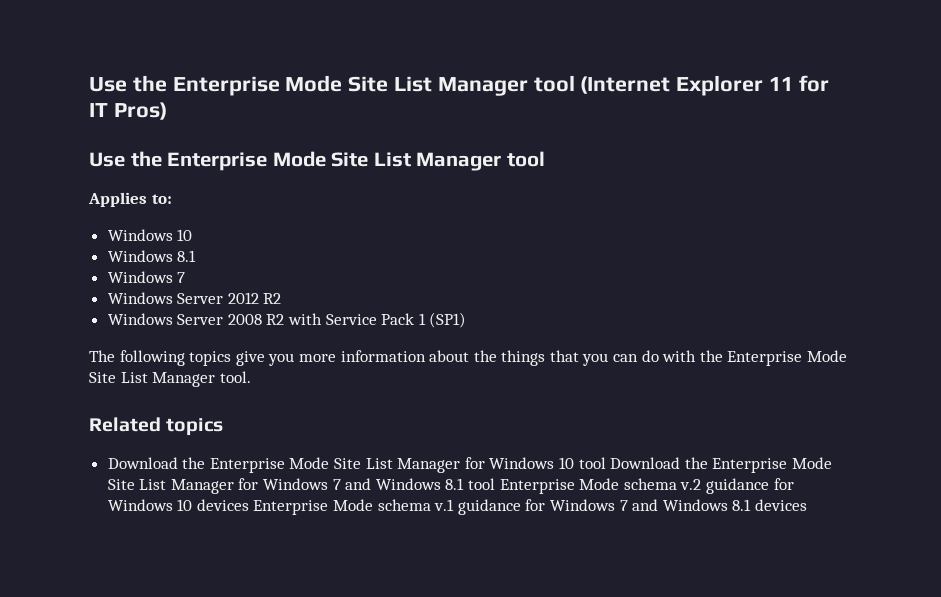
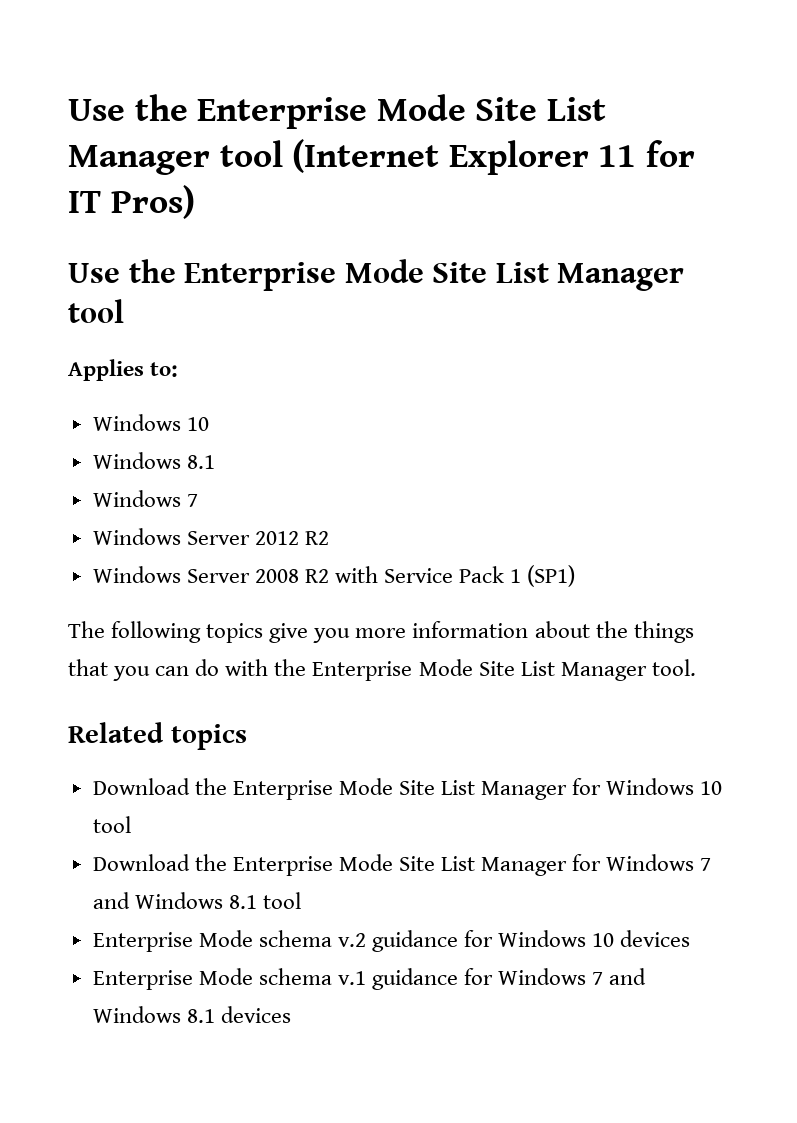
- Download the Enterprise Mode Site List Manager for Windows 10 tool Download the Enterprise Mode Site List Manager for Windows 7 and Windows 8.1 tool Enterprise Mode schema v.2 guidance for Windows 10 devices Enterprise Mode schema v.1 guidance for Windows 7 and Windows 8.1 devices
+ Download the Enterprise Mode Site List Manager for Windows 10 tool
+ Download the Enterprise Mode Site List Manager for Windows 7 and Windows 8.1 tool
+ Enterprise Mode schema v.2 guidance for Windows 10 devices
+ Enterprise Mode schema v.1 guidance for Windows 7 and Windows 8.1 devices

